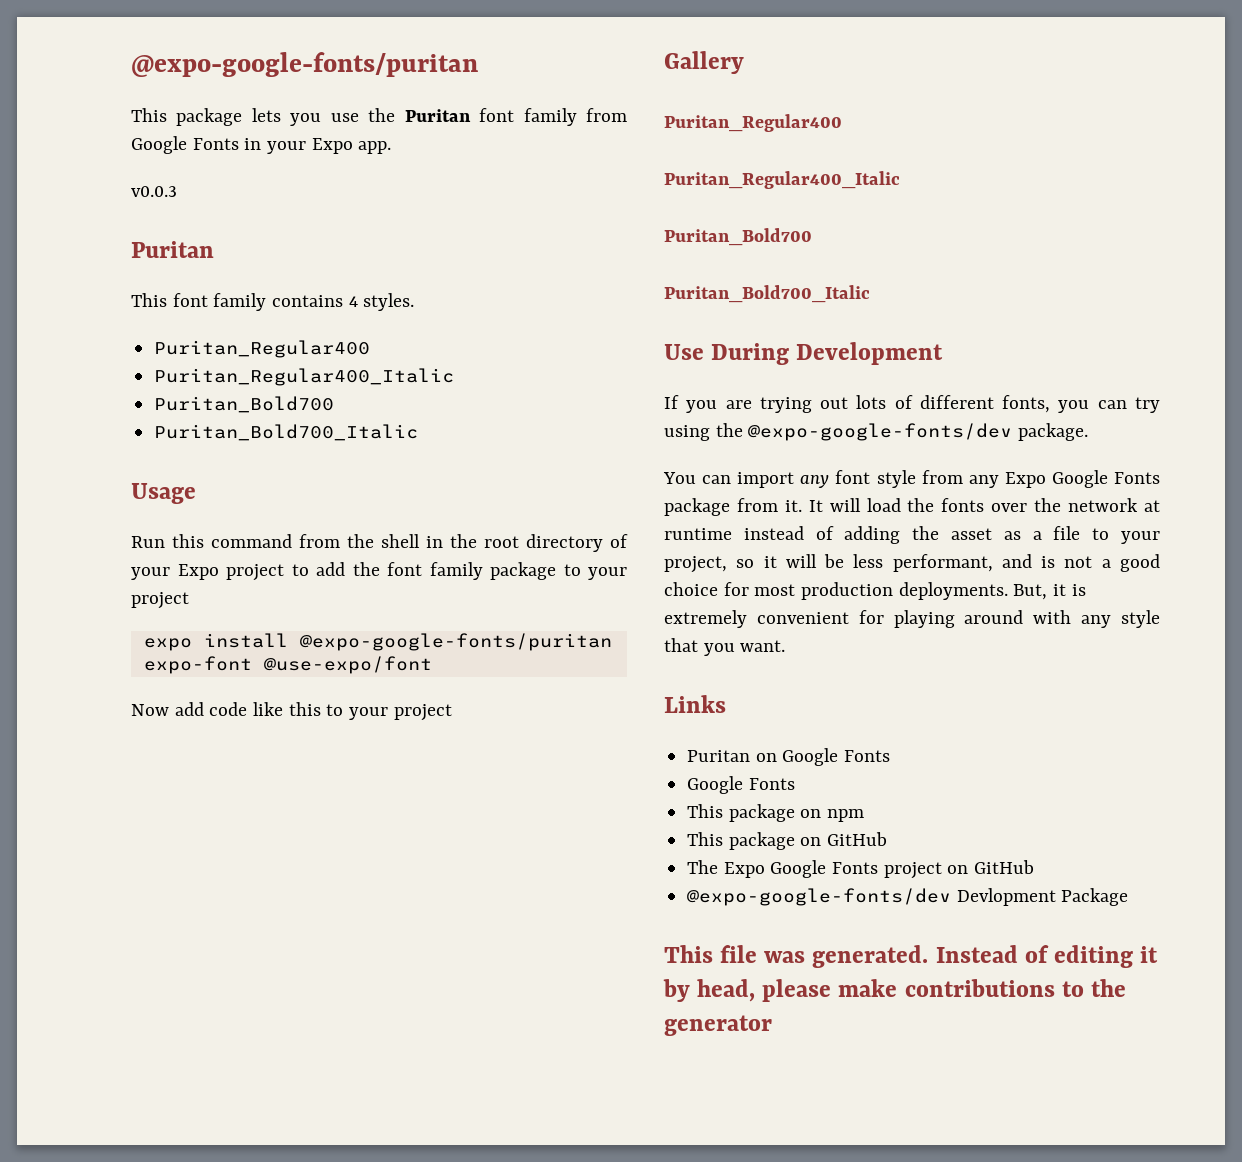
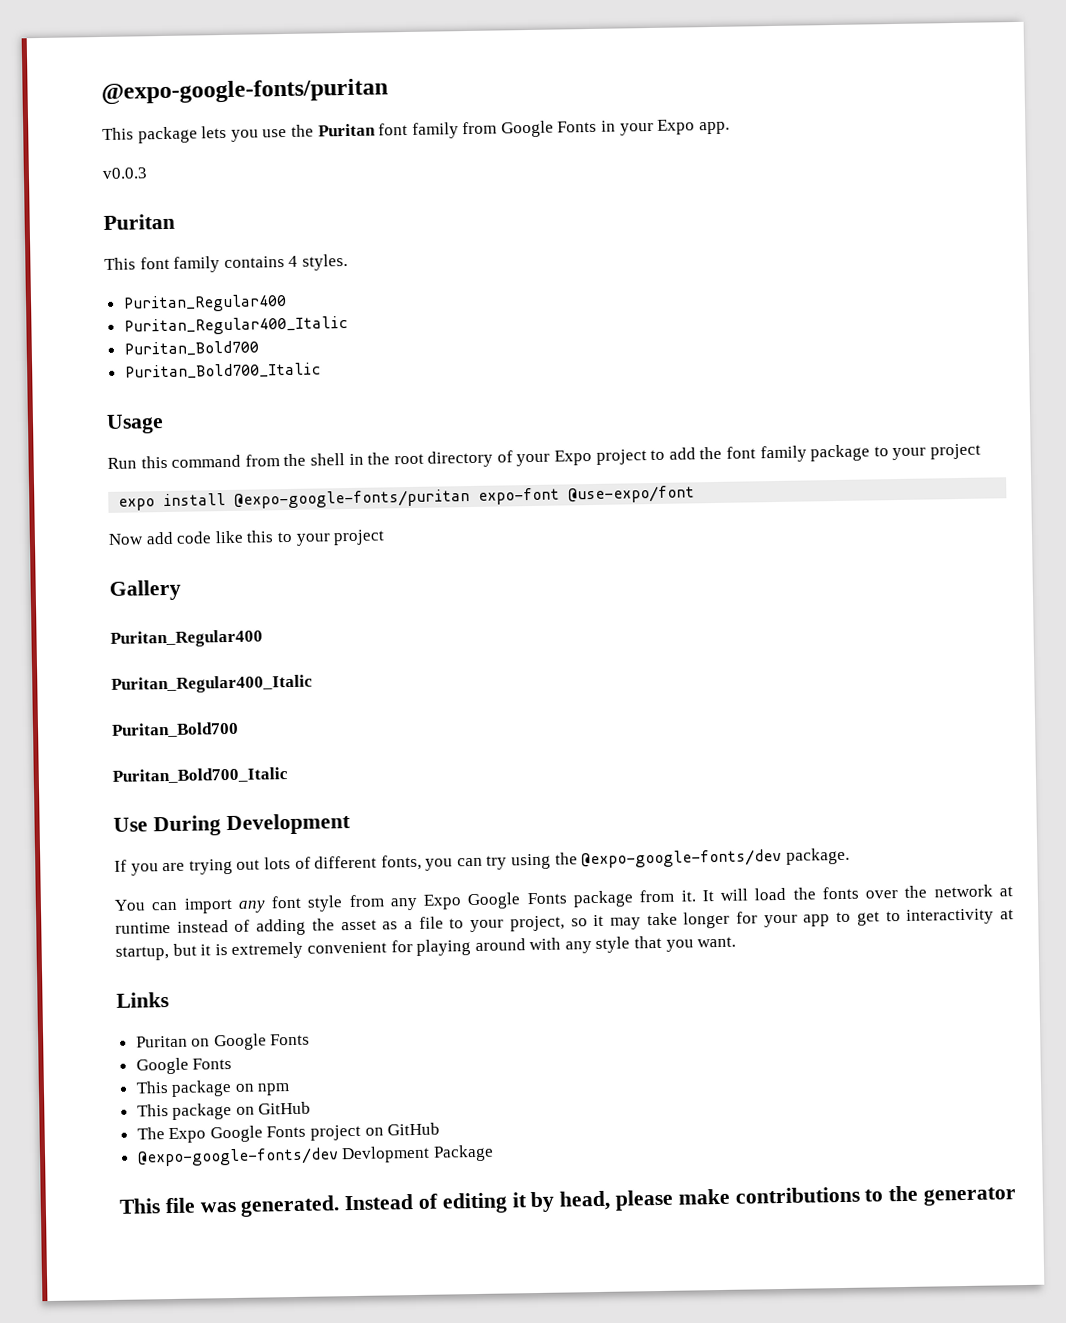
- It will load the fonts over the network at runtime instead of adding the asset as a file to your project, so it will be less performant, and is not a good choice for most production deployments. But, it is extremely convenient for playing around with any style that you want.
+ It will load the fonts over the network at runtime instead of adding the asset as a file to your project, so it may take longer for your app to get to interactivity at startup, but it is extremely convenient for playing around with any style that you want.

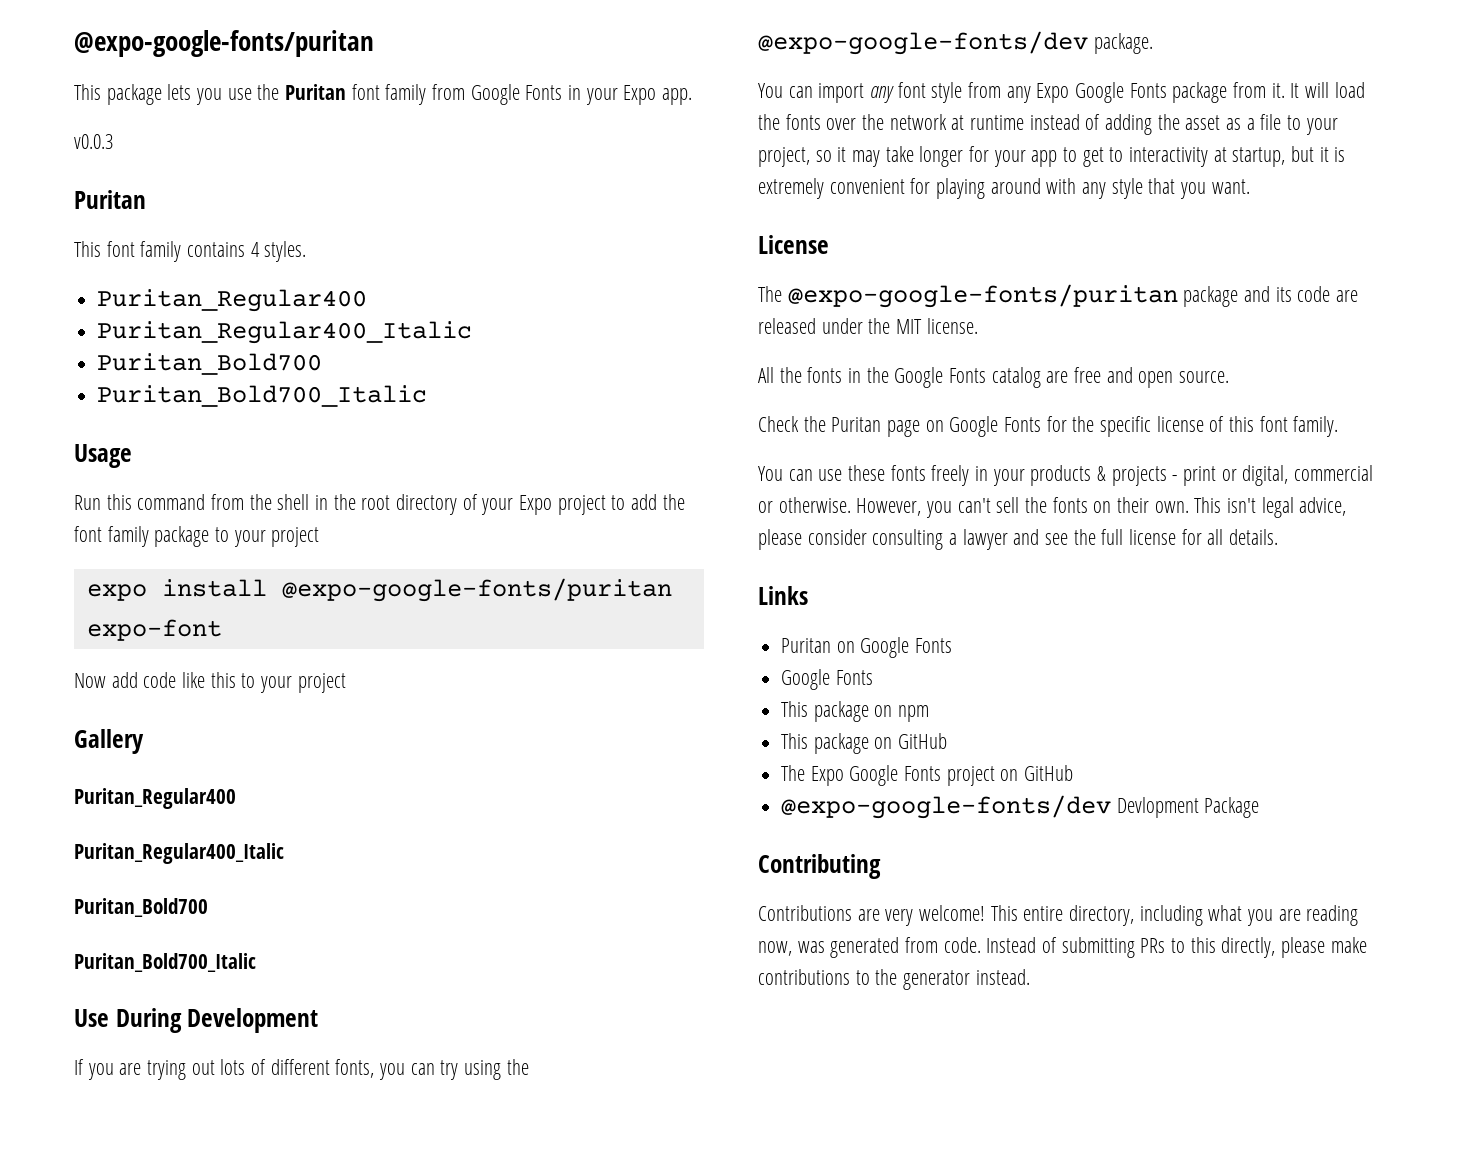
- expo install @expo-google-fonts/puritan expo-font @use-expo/font
+ expo install @expo-google-fonts/puritan expo-font
+ License
+ The @expo-google-fonts/puritan package and its code are released under the MIT license.
+ All the fonts in the Google Fonts catalog are free and open source.
+ Check the Puritan page on Google Fonts for the specific license of this font family.
+ You can use these fonts freely in your products & projects - print or digital, commercial or otherwise. However, you can't sell the fonts on their own. This isn't legal advice, please consider consulting a lawyer and see the full license for all details.
- This file was generated. Instead of editing it by head, please make contributions to the generator
+ Contributing
+ Contributions are very welcome! This entire directory, including what you are reading now, was generated from code. Instead of submitting PRs to this directly, please make contributions to the generator instead.

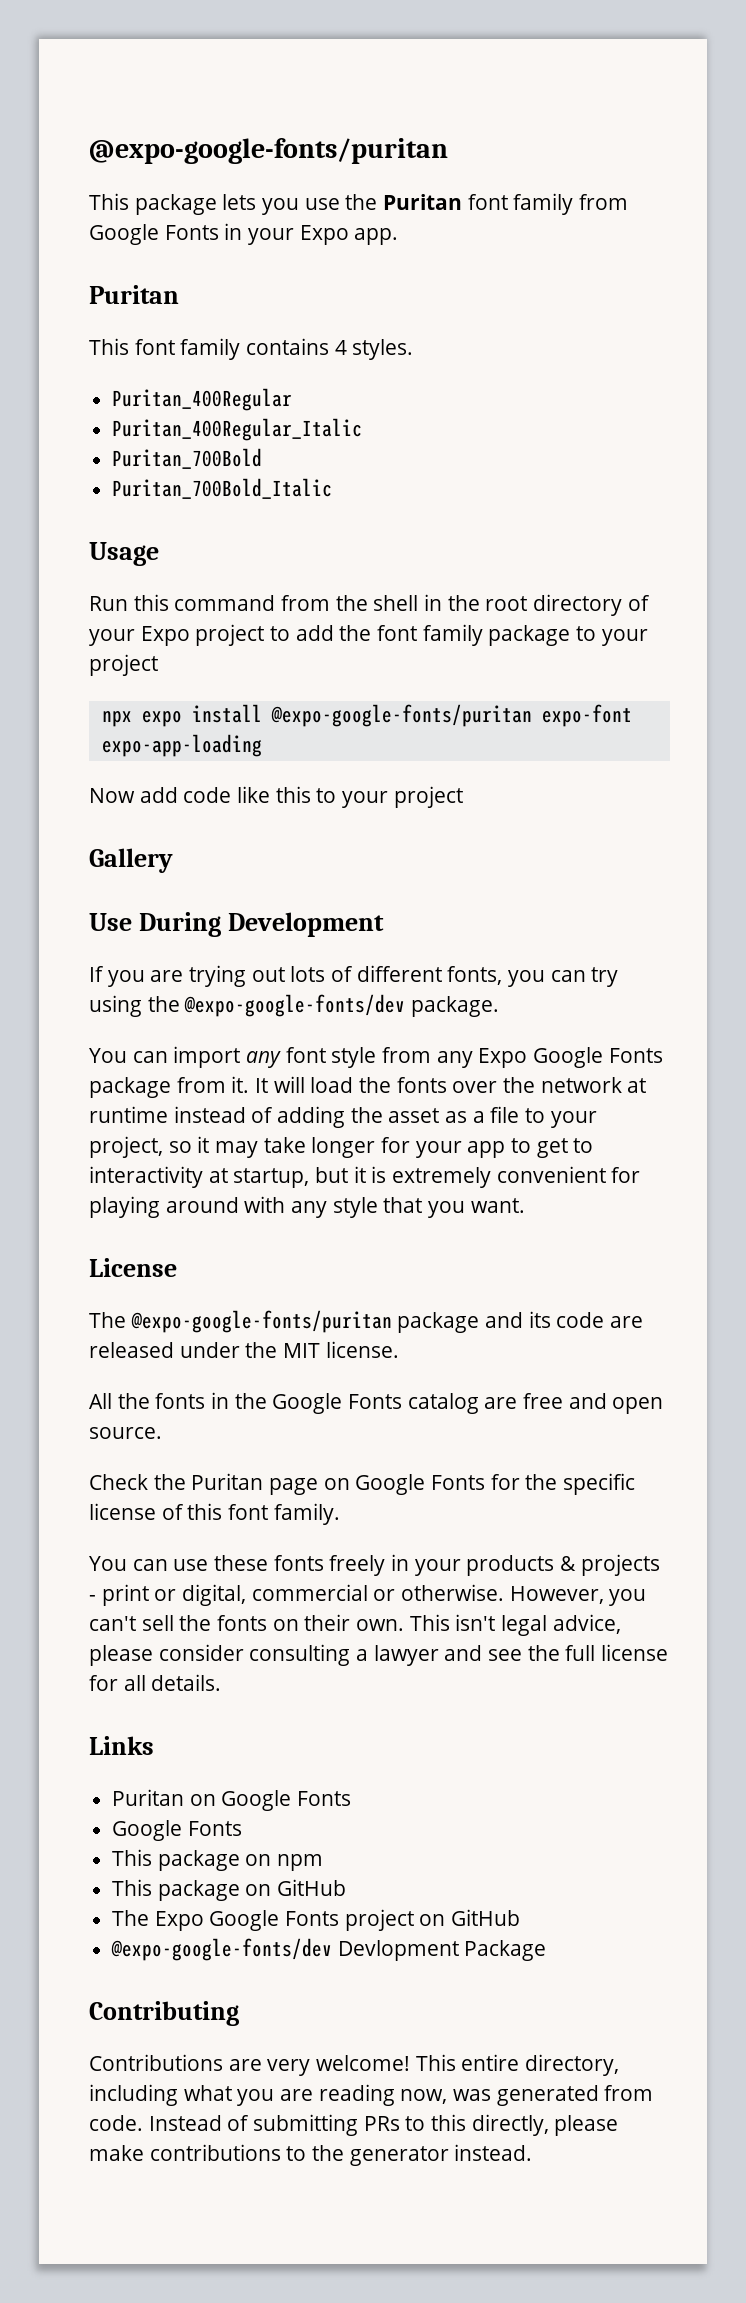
- v0.0.3
  This font family contains 4 styles.
- Puritan_Regular400
- Puritan_Regular400_Italic
- Puritan_Bold700
- Puritan_Bold700_Italic
+ Puritan_400Regular
+ Puritan_400Regular_Italic
+ Puritan_700Bold
+ Puritan_700Bold_Italic
- expo install @expo-google-fonts/puritan expo-font
+ npx expo install @expo-google-fonts/puritan expo-font expo-app-loading
  Gallery
- Puritan_Regular400
- Puritan_Regular400_Italic
- Puritan_Bold700
- Puritan_Bold700_Italic

